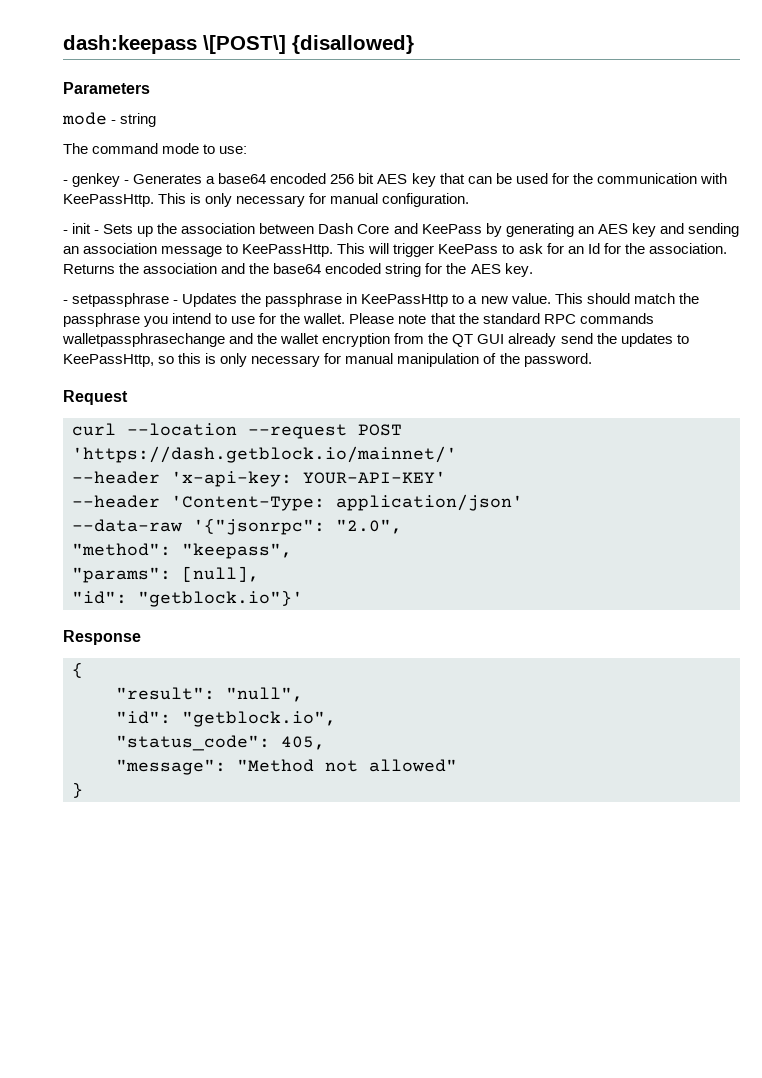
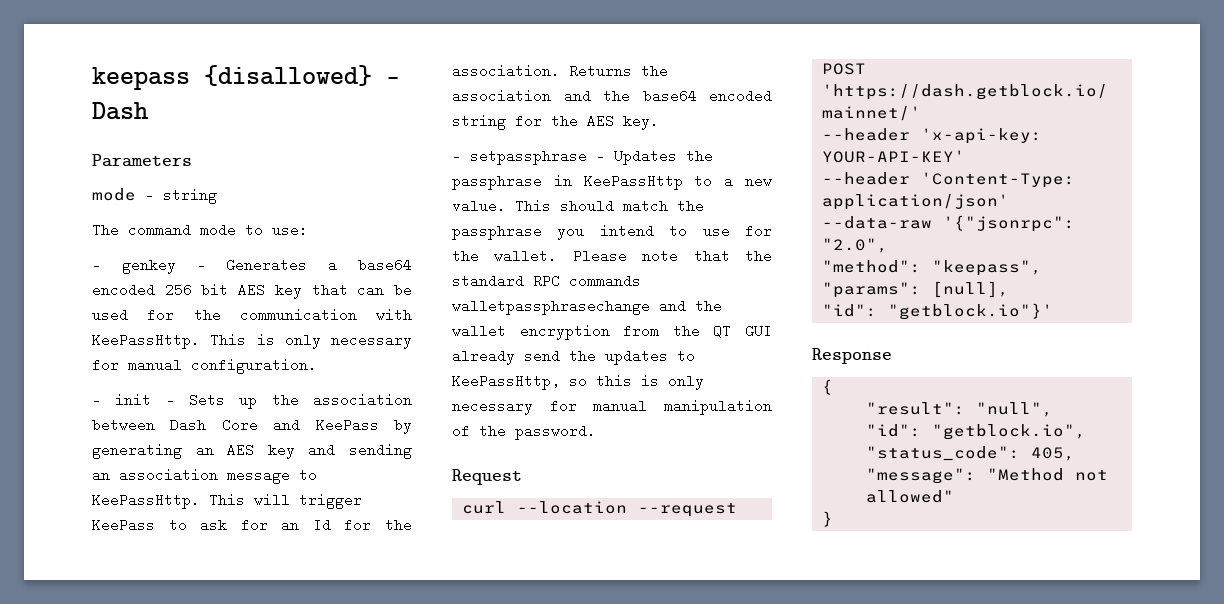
- dash:keepass \[POST\] {disallowed}
+ keepass {disallowed} - Dash

